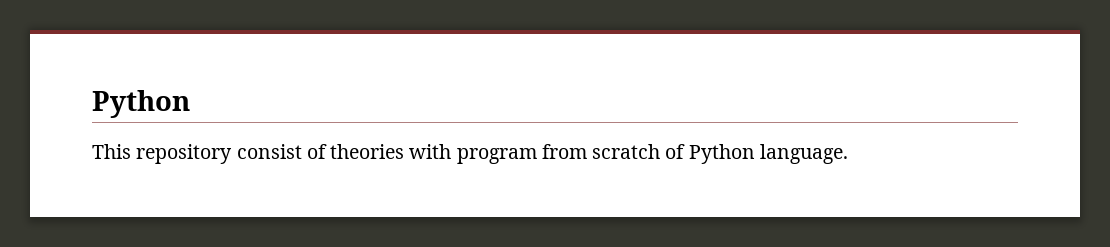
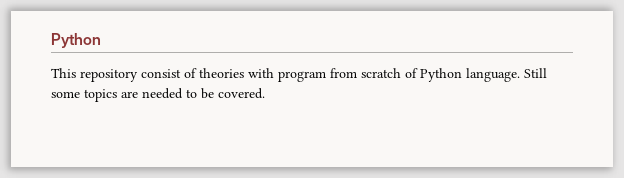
+ Still some topics are needed to be covered.

